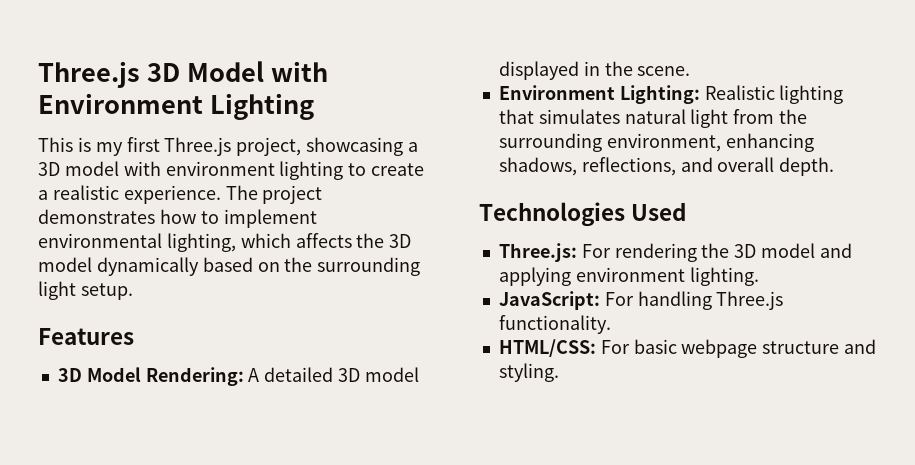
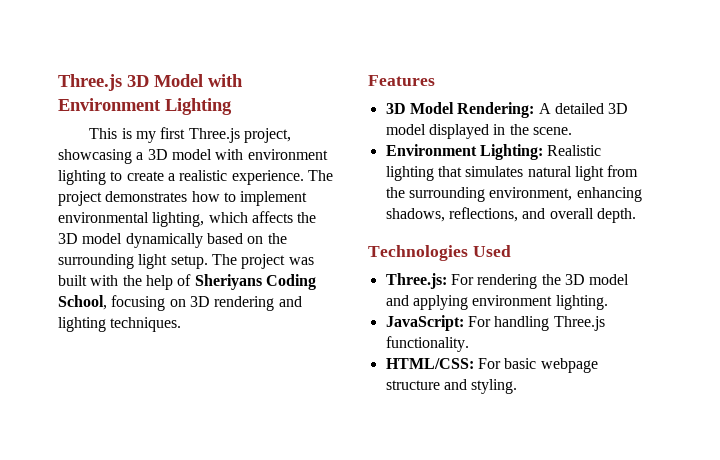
+ The project was built with the help of Sheriyans Coding School, focusing on 3D rendering and lighting techniques.

